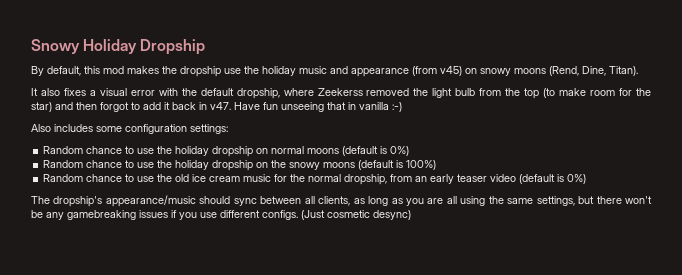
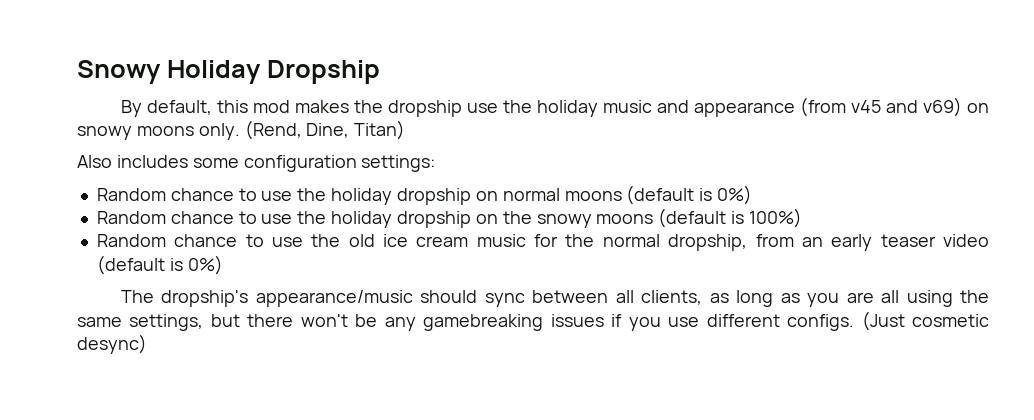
- By default, this mod makes the dropship use the holiday music and appearance (from v45) on snowy moons (Rend, Dine, Titan).
- It also fixes a visual error with the default dropship, where Zeekerss removed the light bulb from the top (to make room for the star) and then forgot to add it back in v47. Have fun unseeing that in vanilla :-)
+ By default, this mod makes the dropship use the holiday music and appearance (from v45 and v69) on snowy moons only. (Rend, Dine, Titan)

